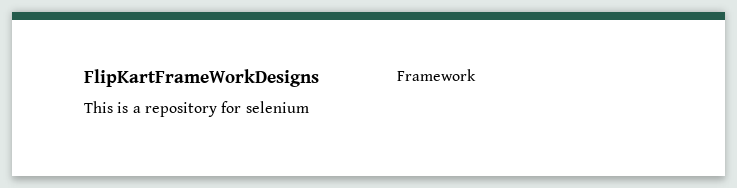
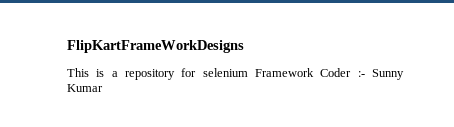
- This is a repository for selenium Framework
+ This is a repository for selenium Framework Coder :- Sunny Kumar

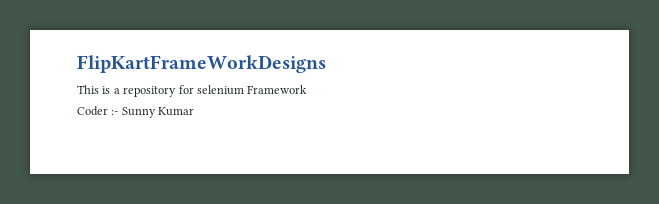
- This is a repository for selenium Framework Coder :- Sunny Kumar
+ This is a repository for selenium Framework
+ Coder :- Sunny Kumar

